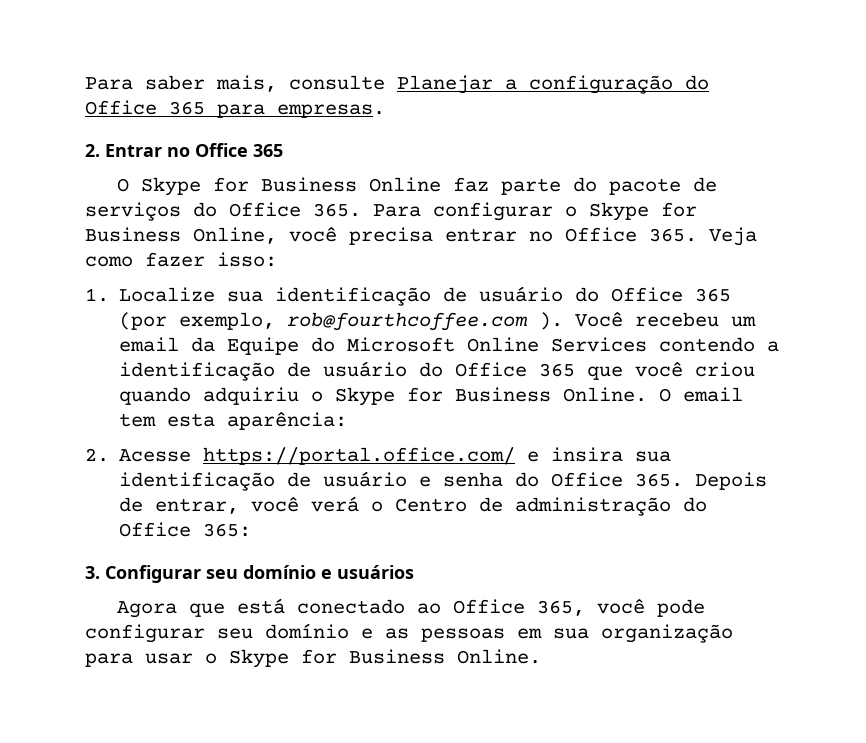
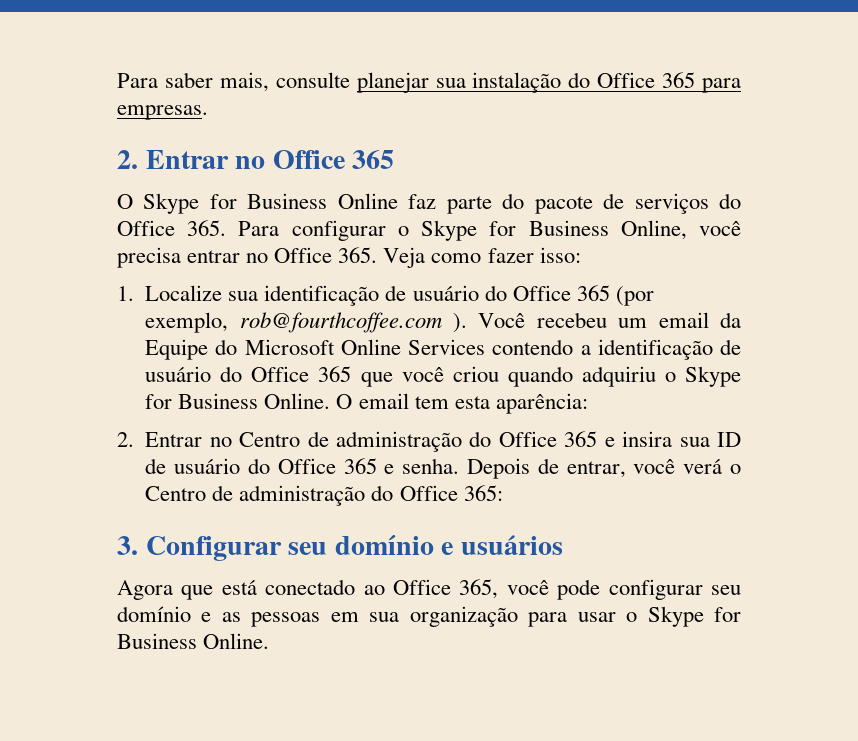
- Para saber mais, consulte Planejar a configuração do Office 365 para empresas.
+ Para saber mais, consulte planejar sua instalação do Office 365 para empresas.
- 2. Acesse https://portal.office.com/ e insira sua identificação de usuário e senha do Office 365. Depois de entrar, você verá o Centro de administração do Office 365:
+ 2. Entrar no Centro de administração do Office 365 e insira sua ID de usuário do Office 365 e senha. Depois de entrar, você verá o Centro de administração do Office 365:

